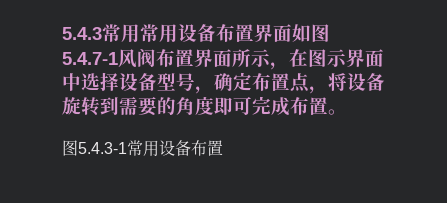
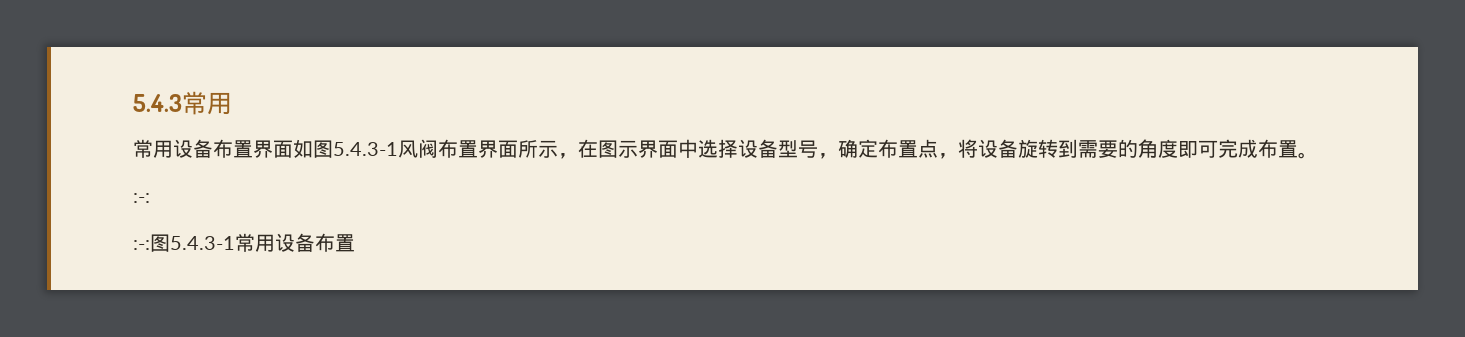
- 5.4.3常用常用设备布置界面如图5.4.7-1风阀布置界面所示，在图示界面中选择设备型号，确定布置点，将设备旋转到需要的角度即可完成布置。
- 图5.4.3-1常用设备布置
+ 5.4.3常用
+ 常用设备布置界面如图5.4.3-1风阀布置界面所示，在图示界面中选择设备型号，确定布置点，将设备旋转到需要的角度即可完成布置。
+ :-:
+ :-:图5.4.3-1常用设备布置

